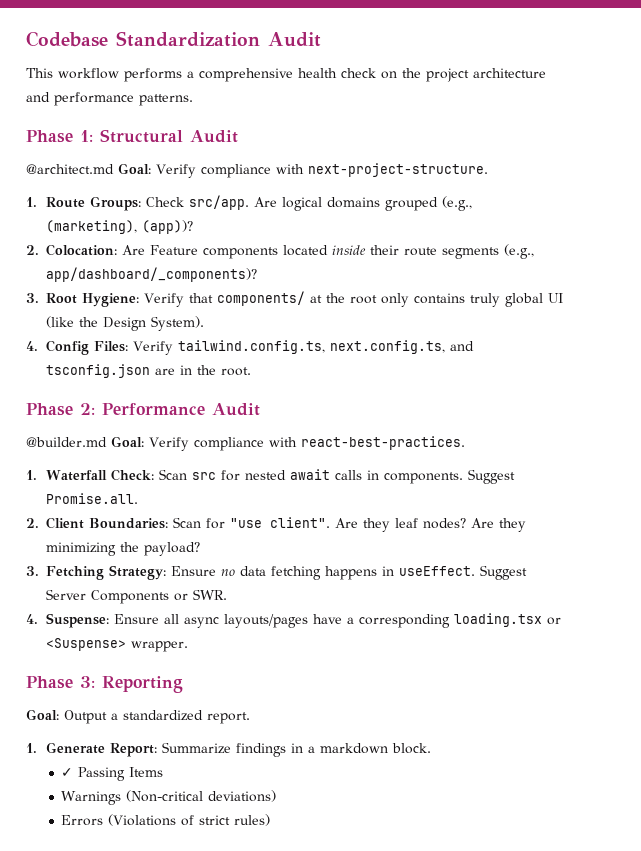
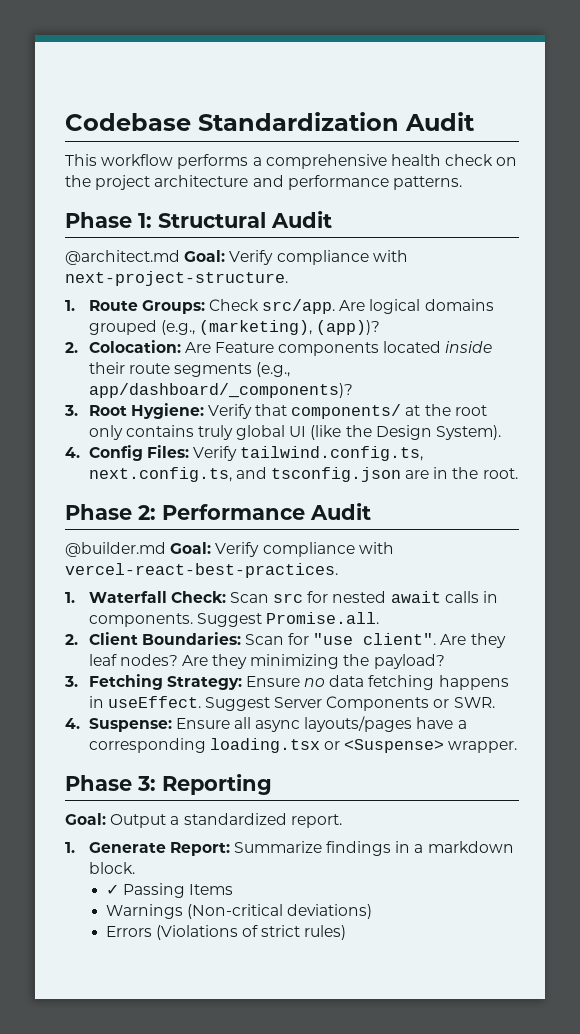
- @builder.md Goal: Verify compliance with react-best-practices.
+ @builder.md Goal: Verify compliance with vercel-react-best-practices.

